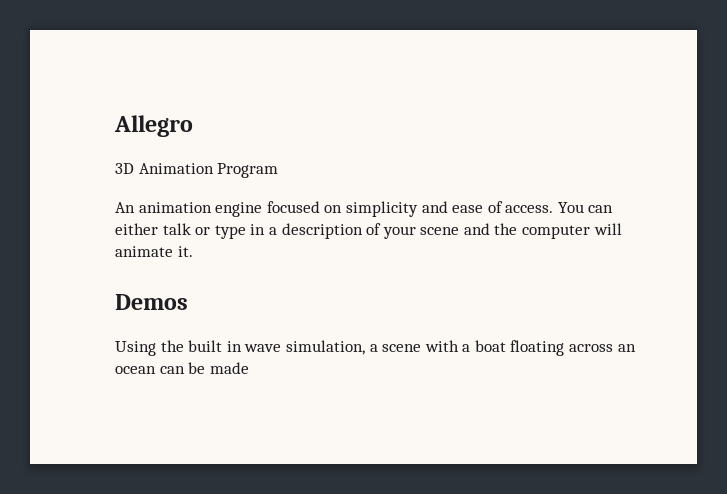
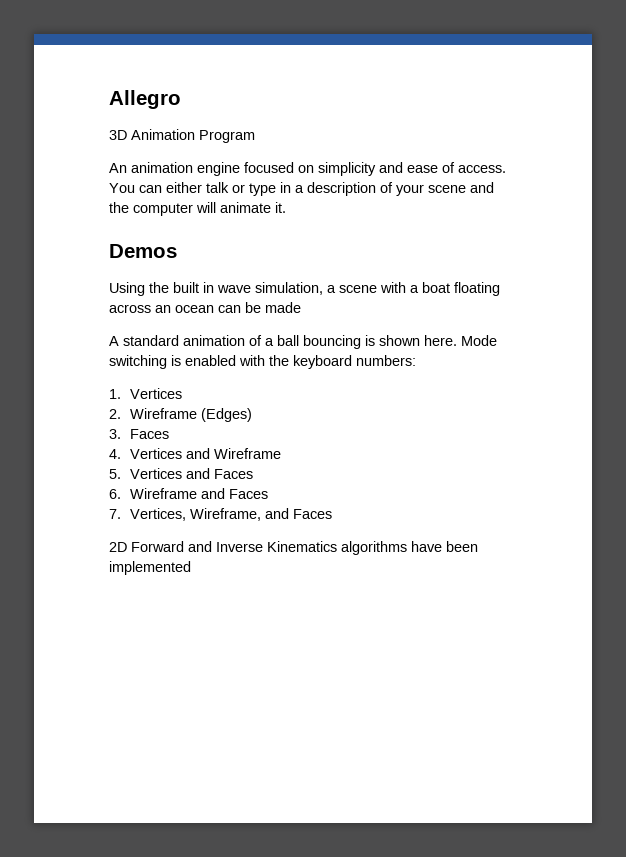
+ A standard animation of a ball bouncing is shown here. Mode switching is enabled with the keyboard numbers:
+ 1. Vertices
+ 2. Wireframe (Edges)
+ 3. Faces
+ 4. Vertices and Wireframe
+ 5. Vertices and Faces
+ 6. Wireframe and Faces
+ 7. Vertices, Wireframe, and Faces
+ 2D Forward and Inverse Kinematics algorithms have been implemented

